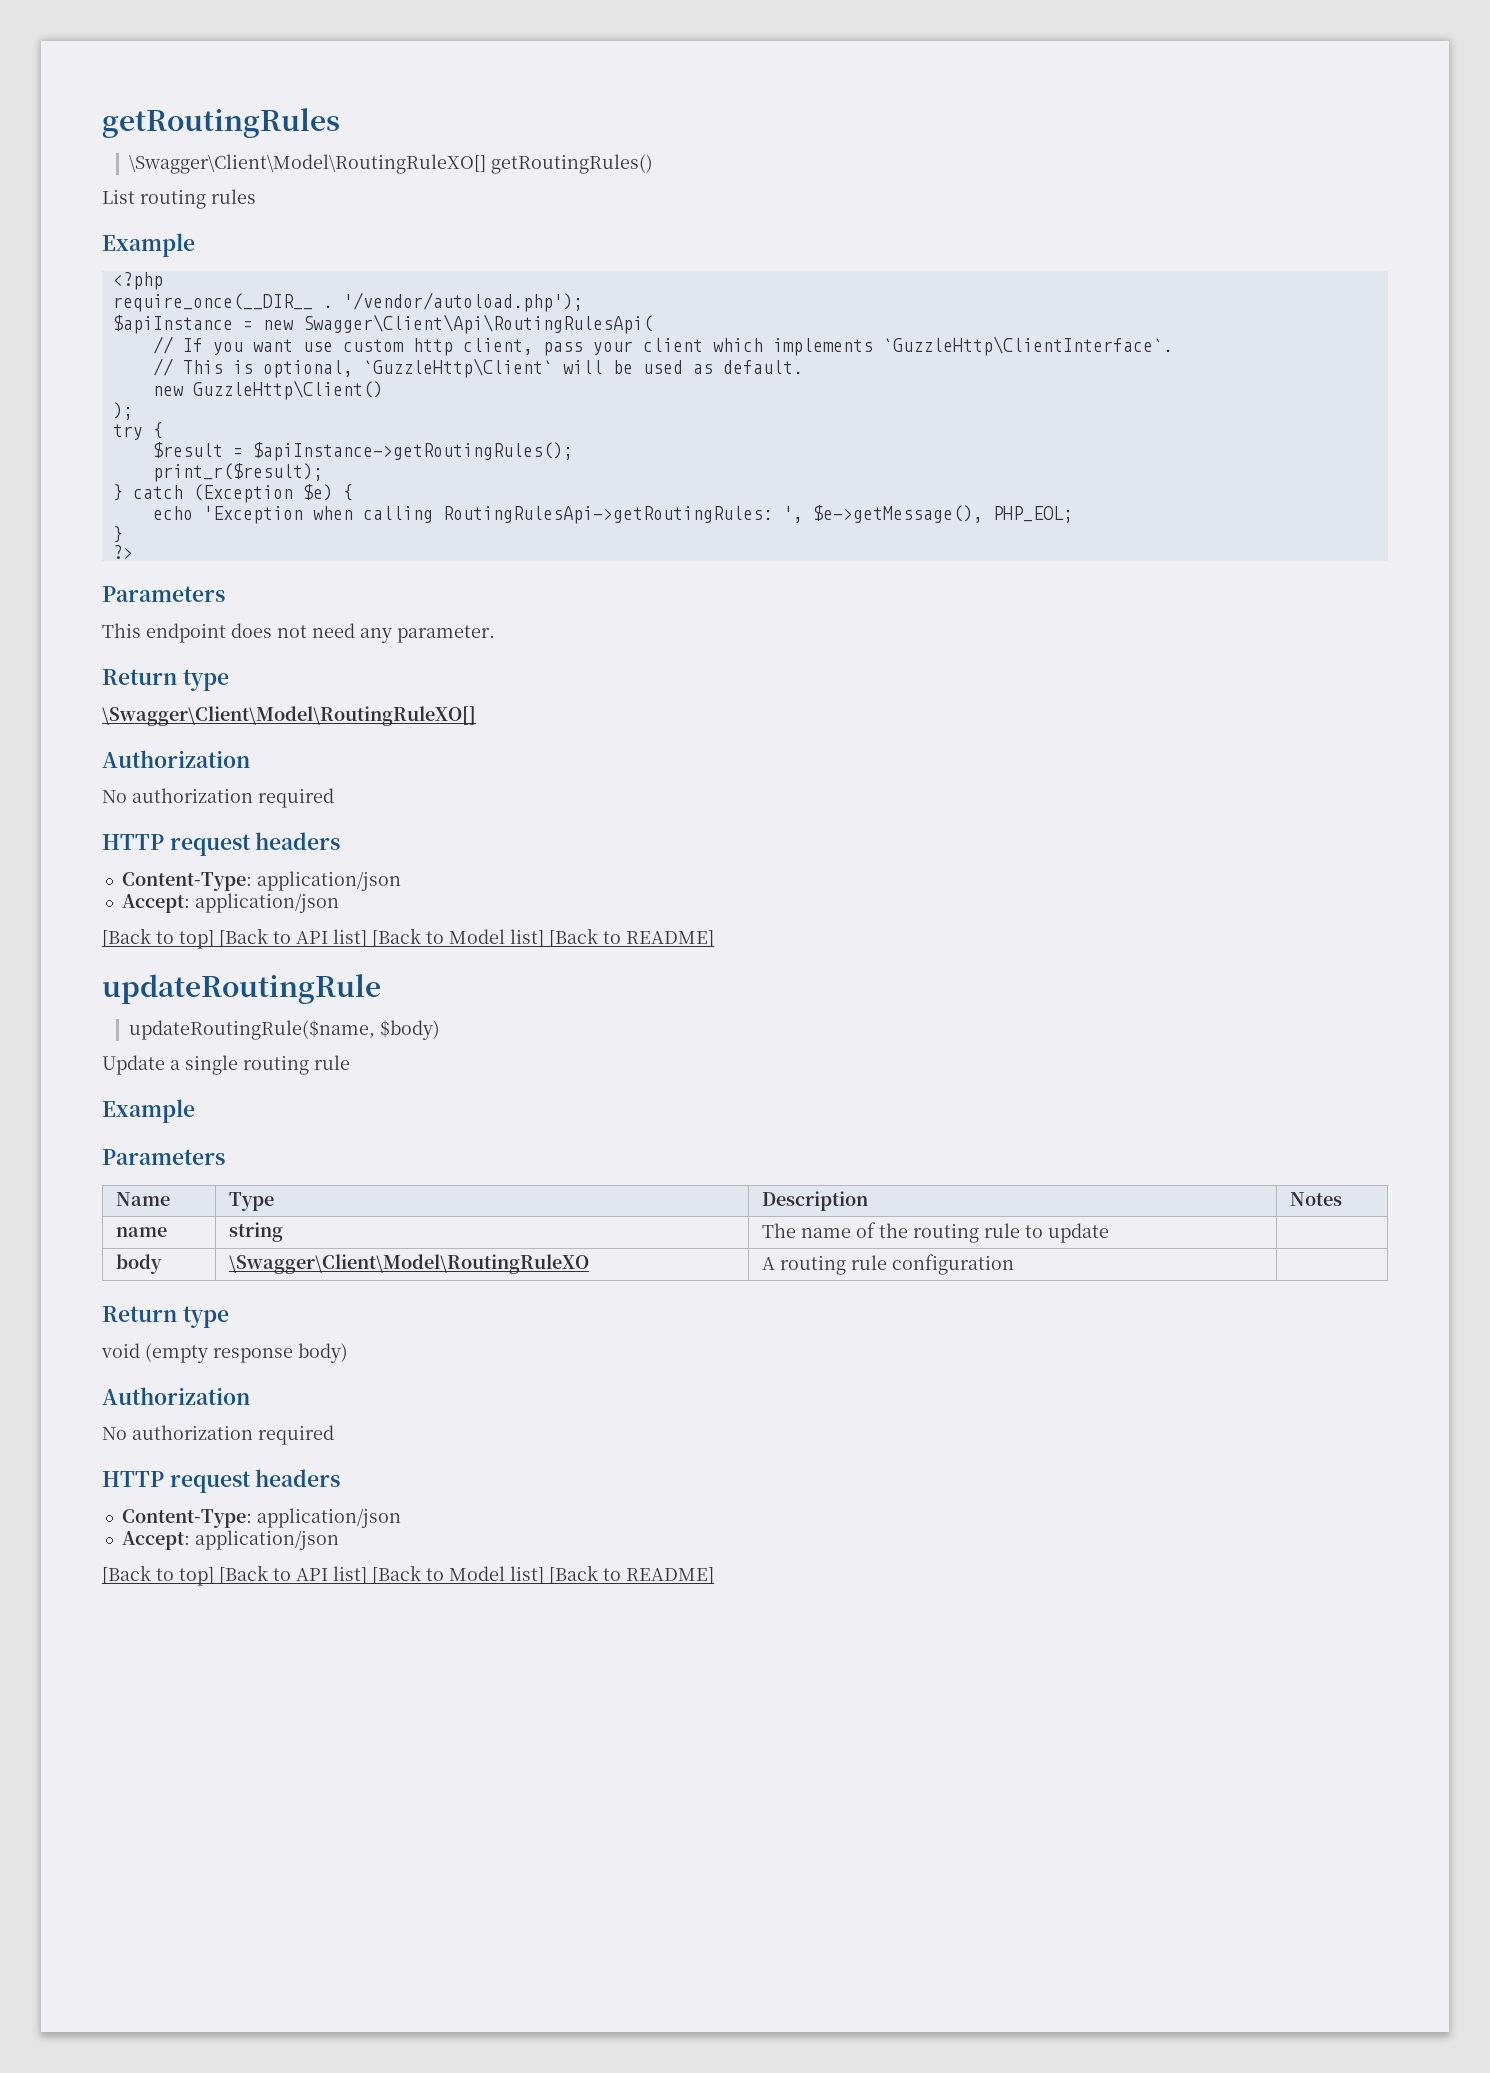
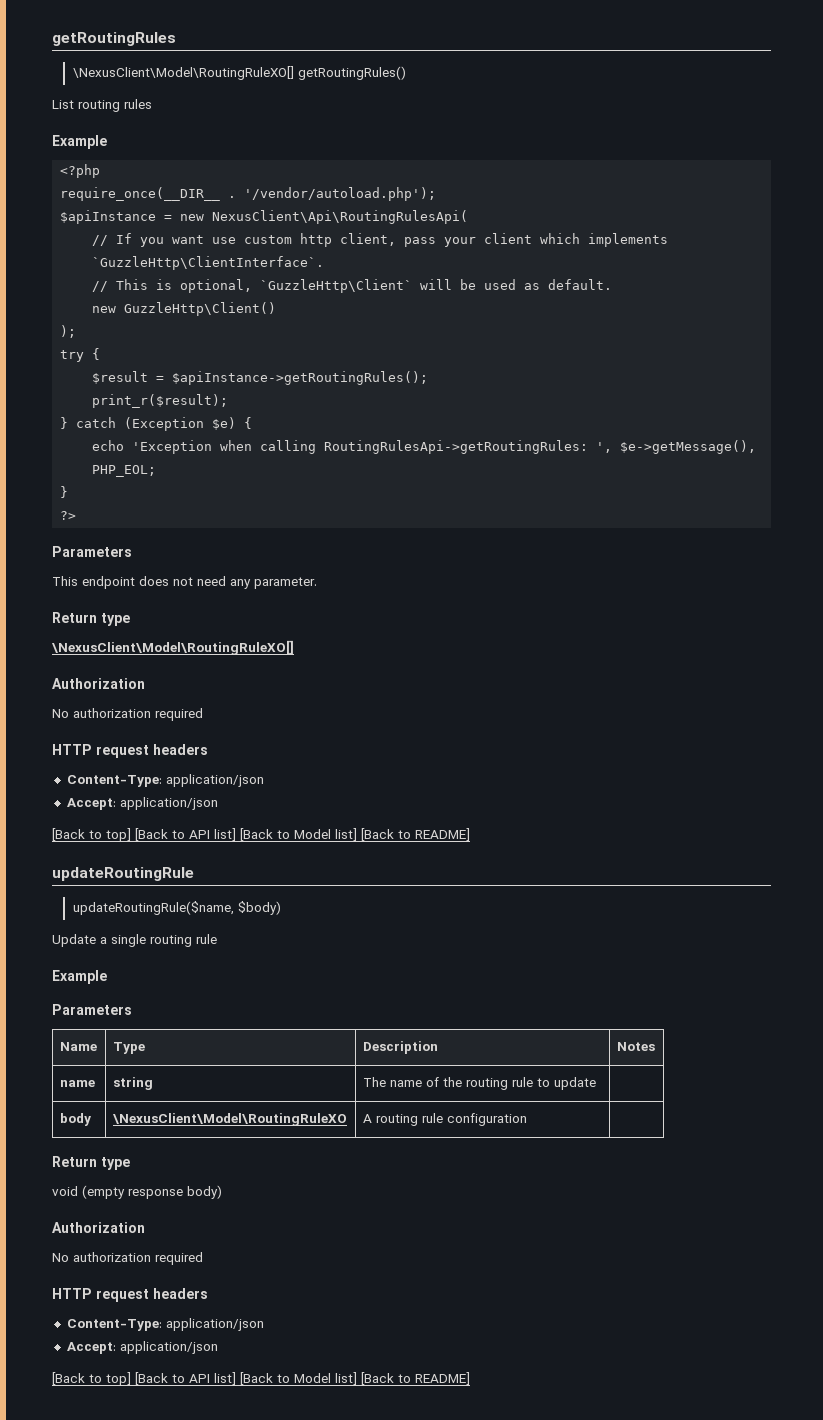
- \Swagger\Client\Model\RoutingRuleXO[] getRoutingRules()
+ \NexusClient\Model\RoutingRuleXO[] getRoutingRules()
- $apiInstance = new Swagger\Client\Api\RoutingRulesApi(
+ $apiInstance = new NexusClient\Api\RoutingRulesApi(
  This endpoint does not need any parameter.
  Return type
- \Swagger\Client\Model\RoutingRuleXO[]
+ \NexusClient\Model\RoutingRuleXO[]
- body | \Swagger\Client\Model\RoutingRuleXO | A routing rule configuration |
+ body | \NexusClient\Model\RoutingRuleXO | A routing rule configuration |

